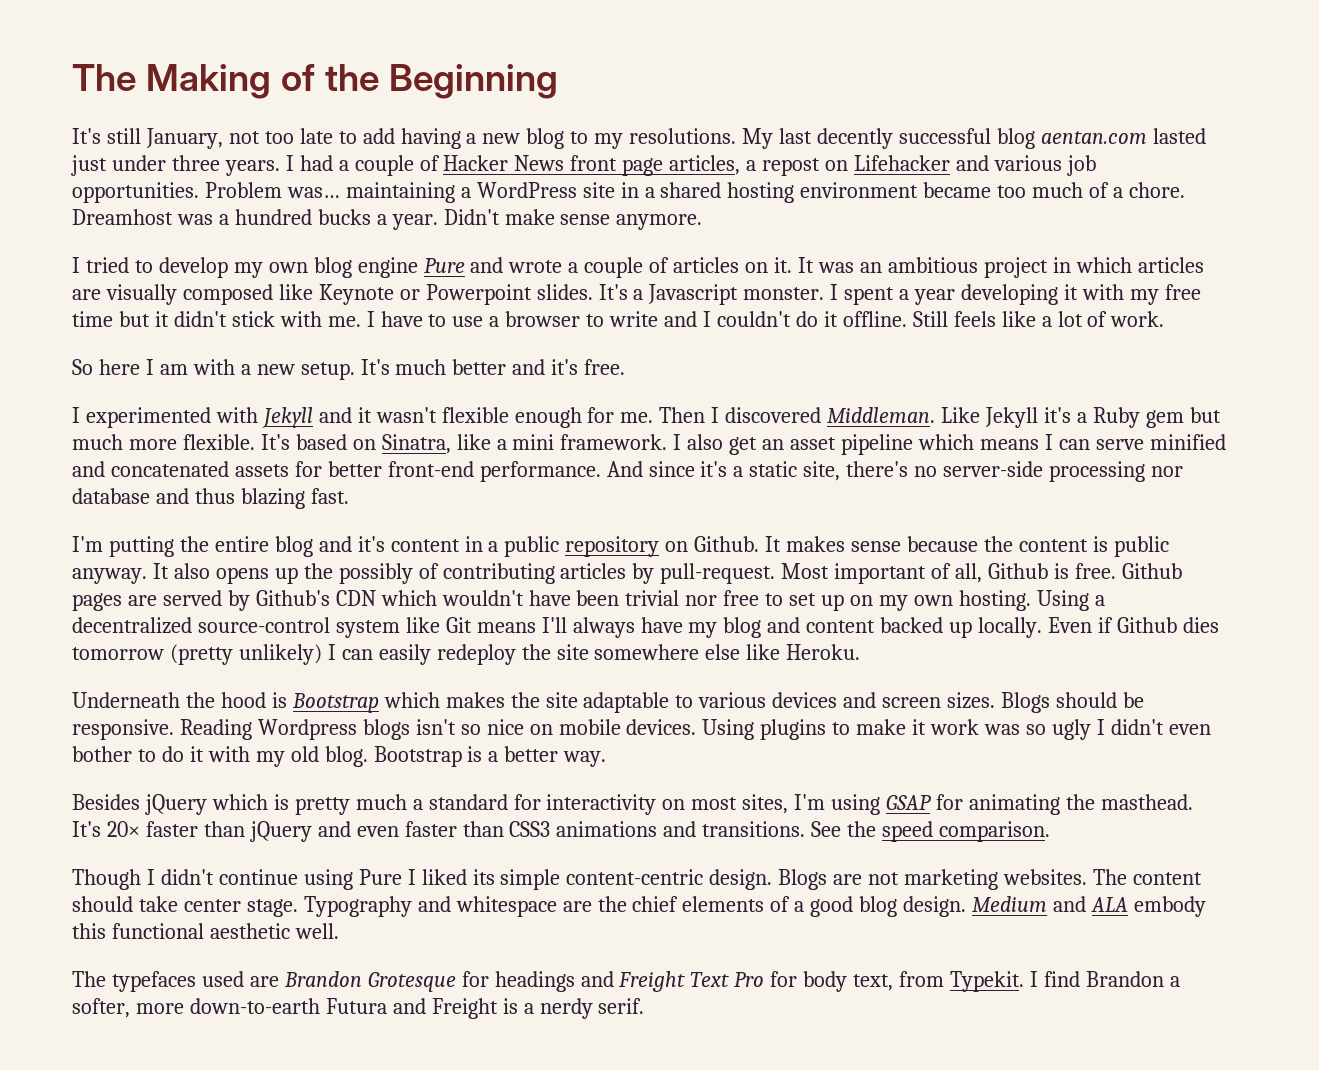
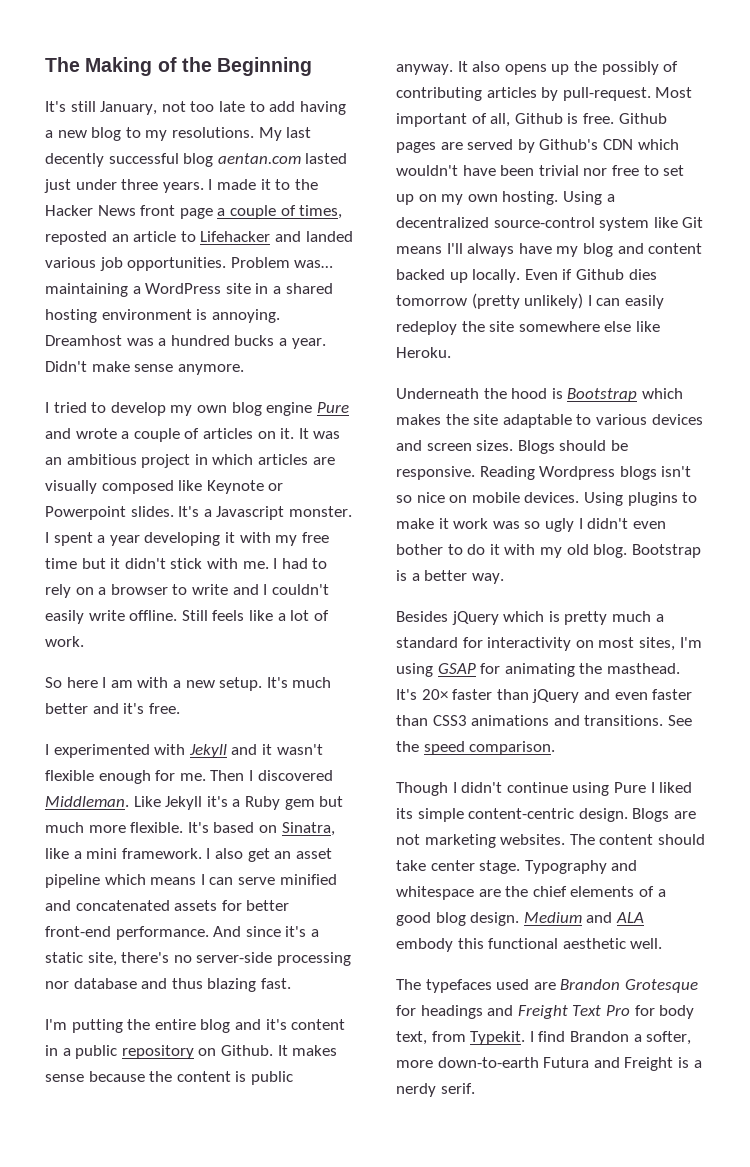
- I had a couple of Hacker News front page articles, a repost on Lifehacker and various job opportunities.
+ I made it to the Hacker News front page a couple of times, reposted an article to Lifehacker and landed various job opportunities.
- Problem was… maintaining a WordPress site in a shared hosting environment became too much of a chore.
+ Problem was… maintaining a WordPress site in a shared hosting environment is annoying.
- I have to use a browser to write and I couldn't do it offline.
+ I had to rely on a browser to write and I couldn't easily write offline.

